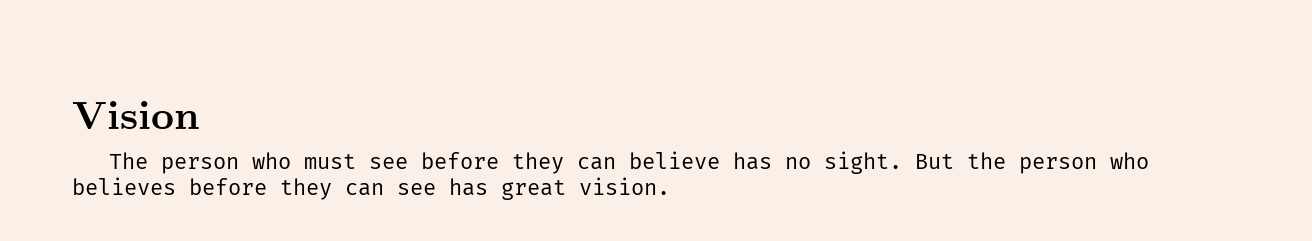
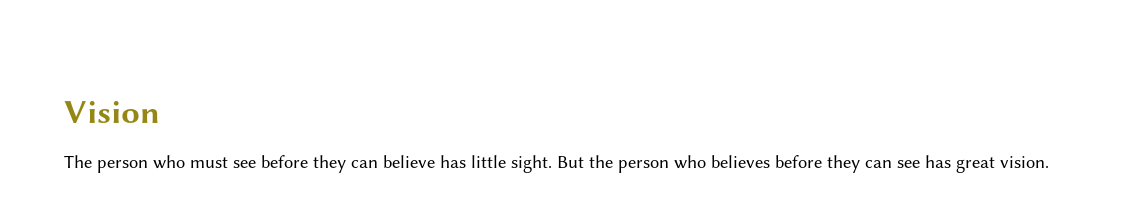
- The person who must see before they can believe has no sight.
+ The person who must see before they can believe has little sight.

